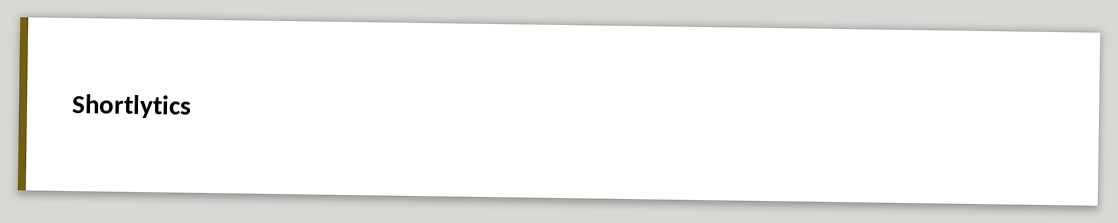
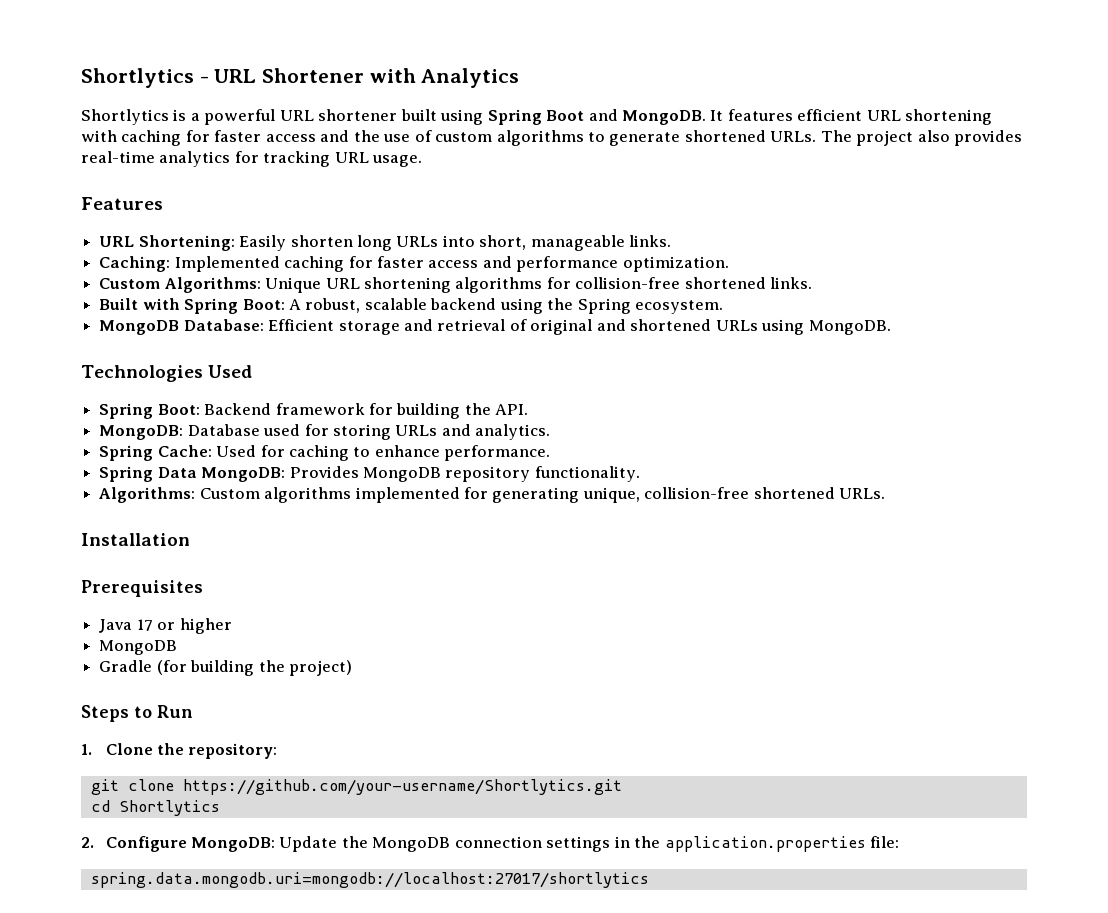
- Shortlytics
+ Shortlytics - URL Shortener with Analytics
+ Shortlytics is a powerful URL shortener built using Spring Boot and MongoDB. It features efficient URL shortening with caching for faster access and the use of custom algorithms to generate shortened URLs. The project also provides real-time analytics for tracking URL usage.
+ Features
+ URL Shortening: Easily shorten long URLs into short, manageable links.
+ Caching: Implemented caching for faster access and performance optimization.
+ Custom Algorithms: Unique URL shortening algorithms for collision-free shortened links.
+ Built with Spring Boot: A robust, scalable backend using the Spring ecosystem.
+ MongoDB Database: Efficient storage and retrieval of original and shortened URLs using MongoDB.
+ Technologies Used
+ Spring Boot: Backend framework for building the API.
+ MongoDB: Database used for storing URLs and analytics.
+ Spring Cache: Used for caching to enhance performance.
+ Spring Data MongoDB: Provides MongoDB repository functionality.
+ Algorithms: Custom algorithms implemented for generating unique, collision-free shortened URLs.
+ Installation
+ Prerequisites
+ Java 17 or higher
+ MongoDB
+ Gradle (for building the project)
+ Steps to Run
+ 1. Clone the repository:
+ git clone https://github.com/your-username/Shortlytics.git
+ cd Shortlytics
+ 2. Configure MongoDB: Update the MongoDB connection settings in the application.properties file:
+ spring.data.mongodb.uri=mongodb://localhost:27017/shortlytics

